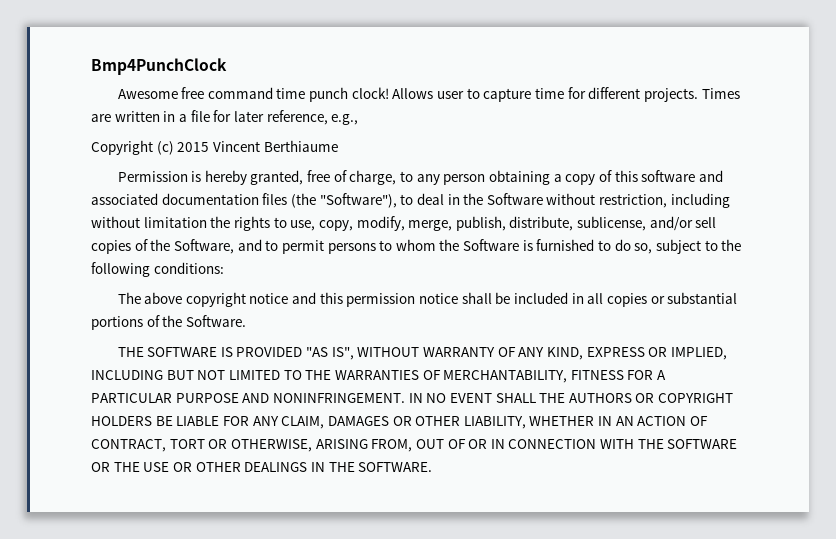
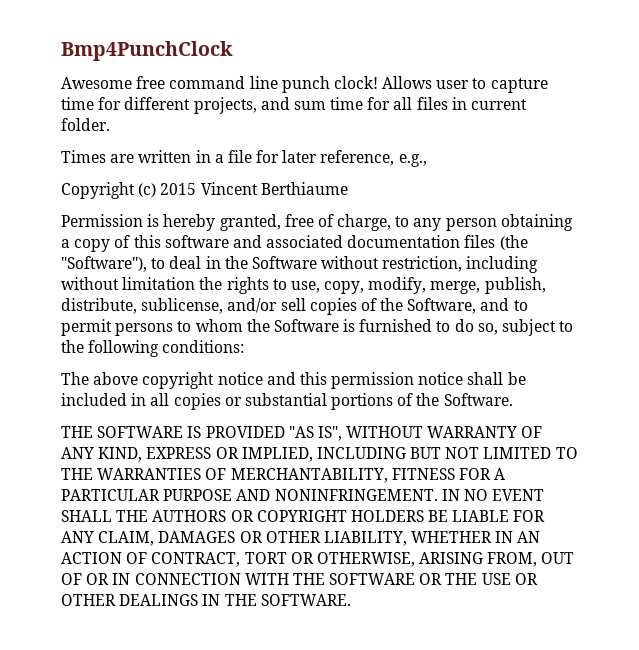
- Awesome free command time punch clock!
+ Awesome free command line punch clock!
- Allows user to capture time for different projects. Times are written in a file for later reference, e.g.,
+ Allows user to capture time for different projects, and sum time for all files in current folder.
+ Times are written in a file for later reference, e.g.,

